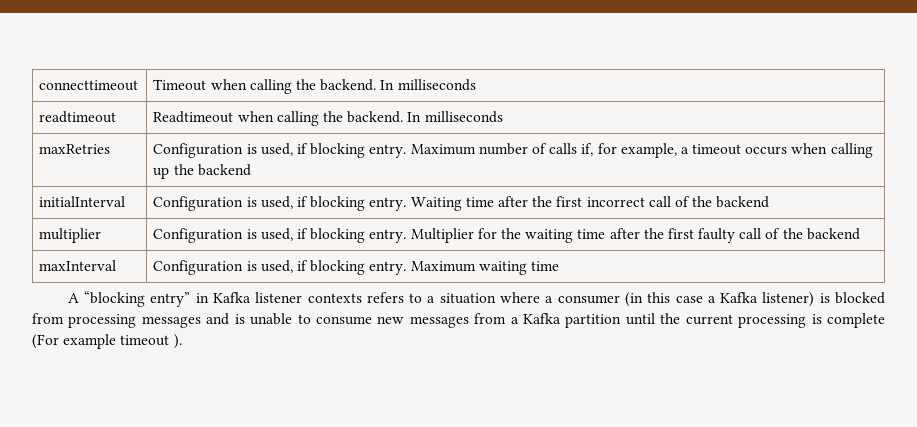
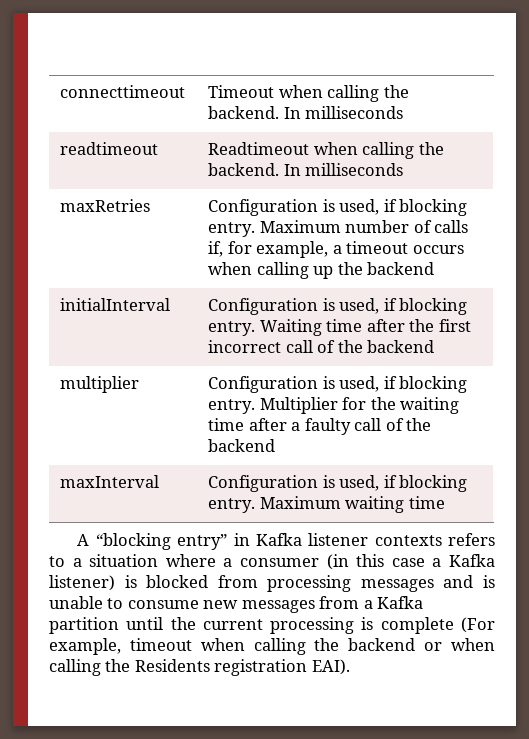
- multiplier | Configuration is used, if blocking entry. Multiplier for the waiting time after the first faulty call of the backend
+ multiplier | Configuration is used, if blocking entry. Multiplier for the waiting time after a faulty call of the backend
- A “blocking entry” in Kafka listener contexts refers to a situation where a consumer (in this case a Kafka listener) is blocked from processing messages and is unable to consume new messages from a Kafka partition until the current processing is complete (For example timeout ).
+ A “blocking entry” in Kafka listener contexts refers to a situation where a consumer (in this case a Kafka listener) is blocked from processing messages and is unable to consume new messages from a Kafka partition until the current processing is complete (For example, timeout when calling the backend or when calling the Residents registration EAI).

